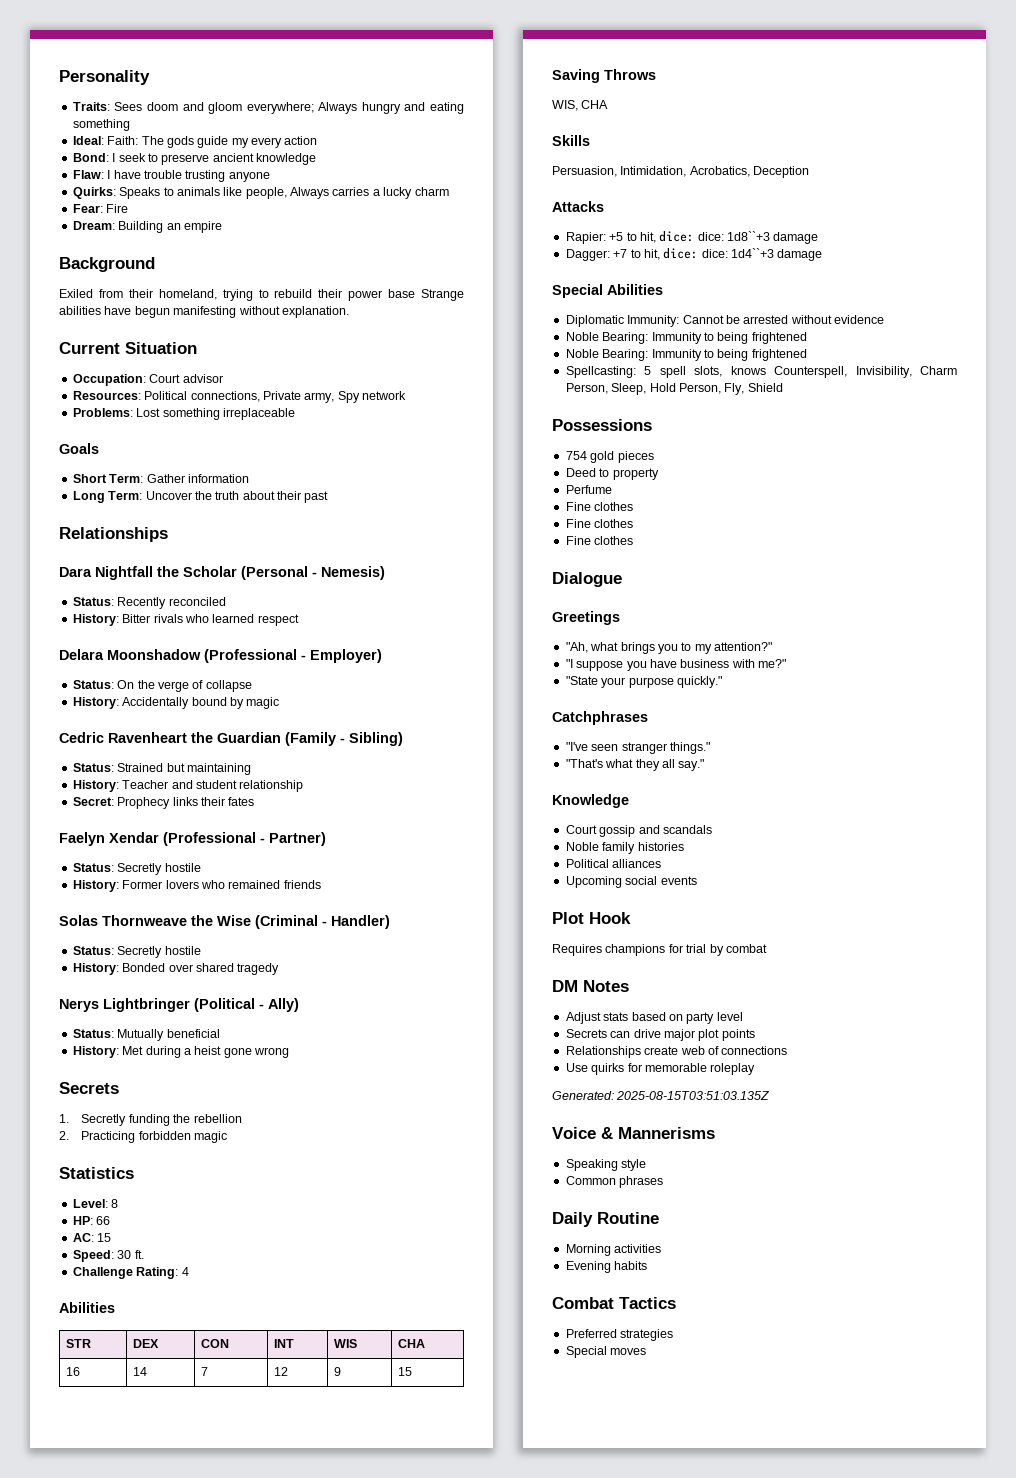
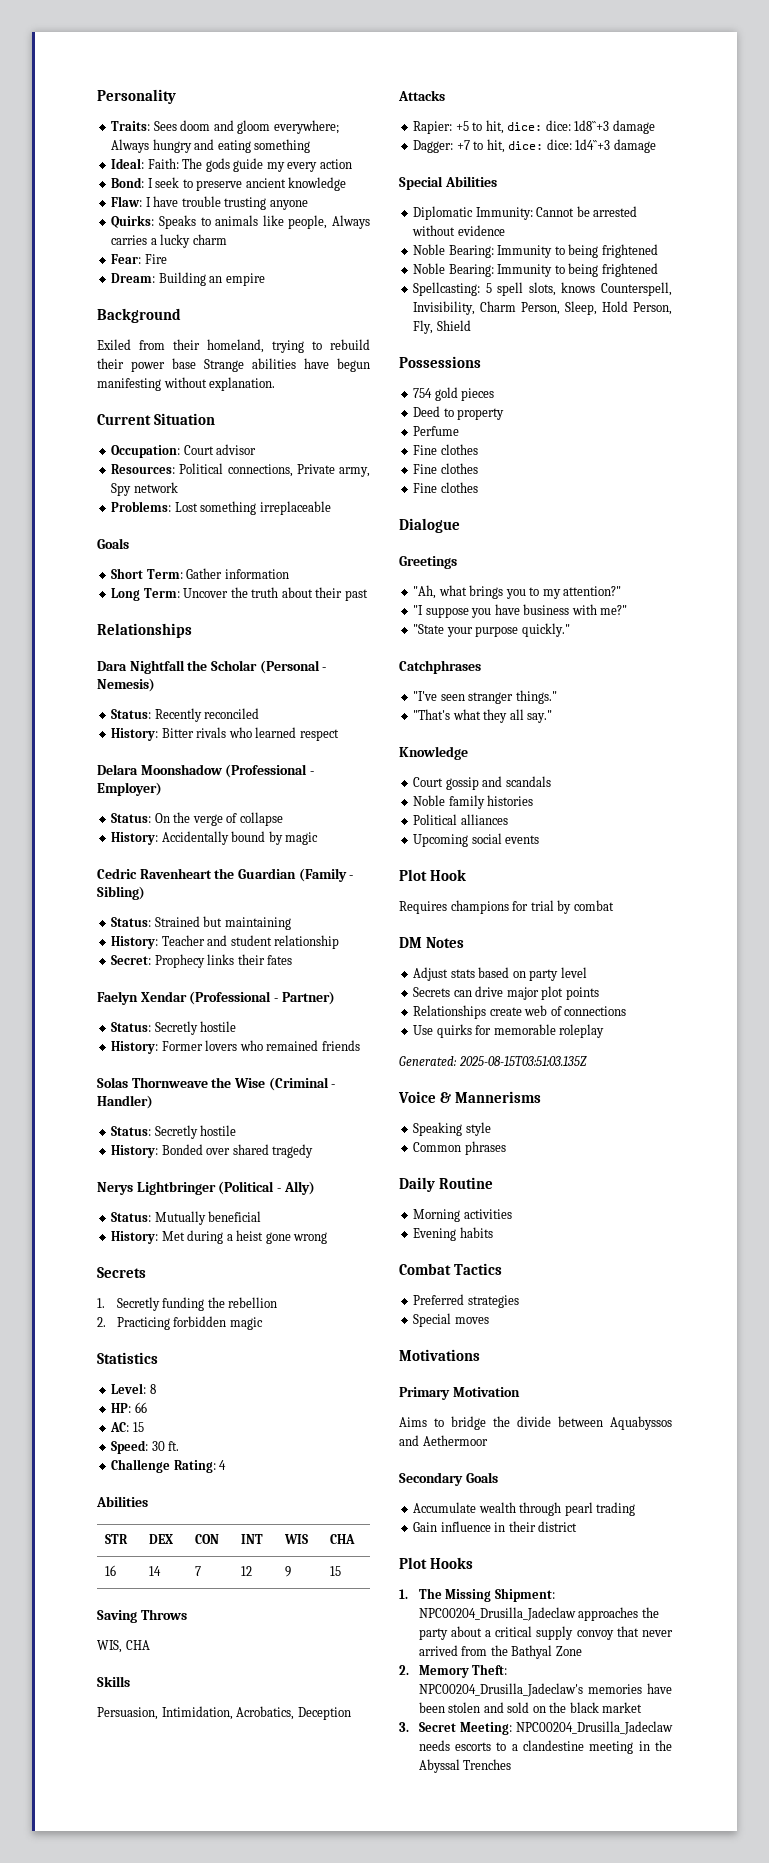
+ Motivations
+ Primary Motivation
+ Aims to bridge the divide between Aquabyssos and Aethermoor
+ Secondary Goals
+ Accumulate wealth through pearl trading
+ Gain influence in their district
+ Plot Hooks
+ 1. The Missing Shipment: NPC00204_Drusilla_Jadeclaw approaches the party about a critical supply convoy that never arrived from the Bathyal Zone
+ 2. Memory Theft: NPC00204_Drusilla_Jadeclaw's memories have been stolen and sold on the black market
+ 3. Secret Meeting: NPC00204_Drusilla_Jadeclaw needs escorts to a clandestine meeting in the Abyssal Trenches

